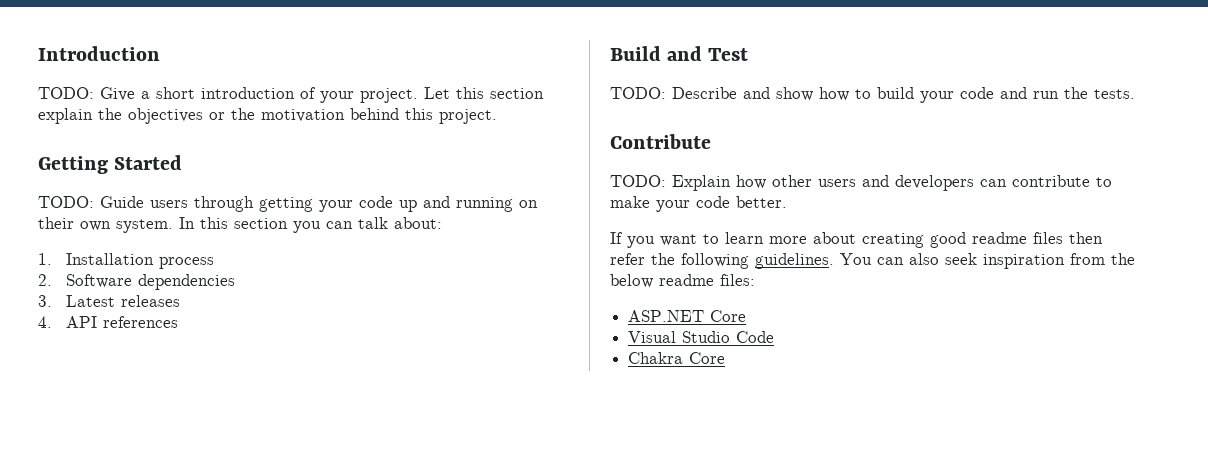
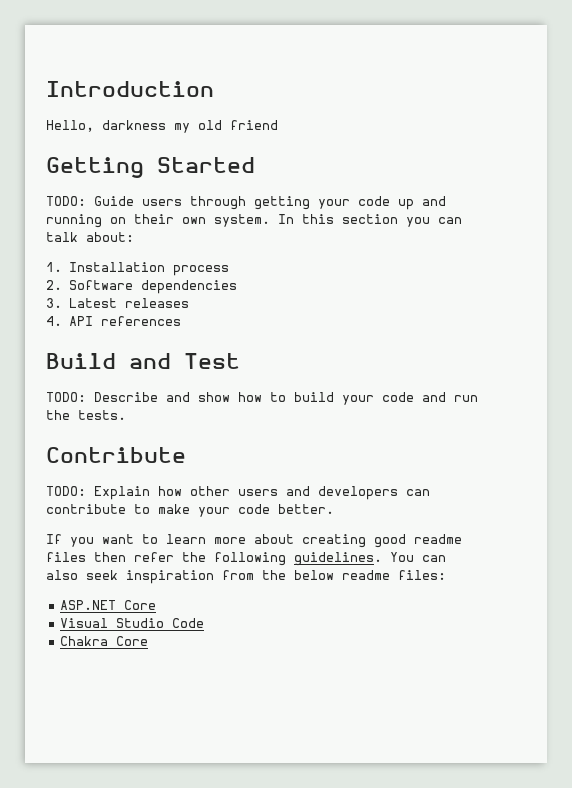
- TODO: Give a short introduction of your project. Let this section explain the objectives or the motivation behind this project.
+ Hello, darkness my old friend

